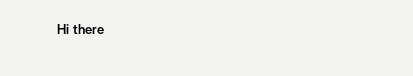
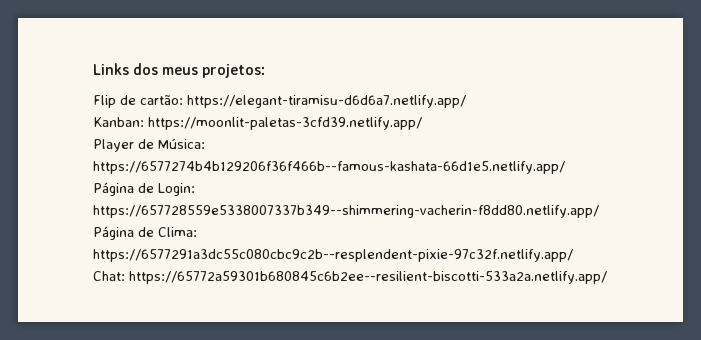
- Hi there
+ Links dos meus projetos:
+ Flip de cartão: https://elegant-tiramisu-d6d6a7.netlify.app/
+ Kanban: https://moonlit-paletas-3cfd39.netlify.app/
+ Player de Música: https://6577274b4b129206f36f466b--famous-kashata-66d1e5.netlify.app/
+ Página de Login: https://657728559e5338007337b349--shimmering-vacherin-f8dd80.netlify.app/
+ Página de Clima: https://6577291a3dc55c080cbc9c2b--resplendent-pixie-97c32f.netlify.app/
+ Chat: https://65772a59301b680845c6b2ee--resilient-biscotti-533a2a.netlify.app/

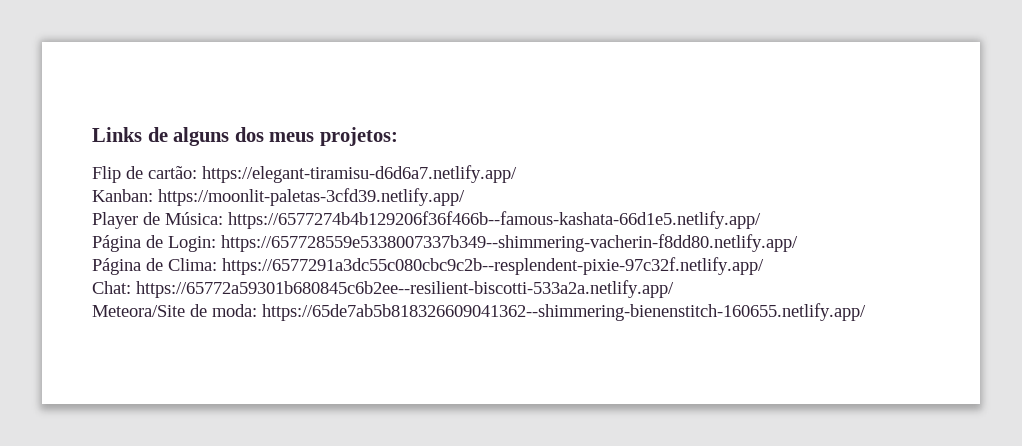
- Links dos meus projetos:
+ Links de alguns dos meus projetos:
+ Meteora/Site de moda: https://65de7ab5b818326609041362--shimmering-bienenstitch-160655.netlify.app/

